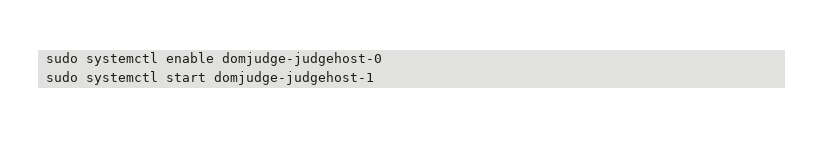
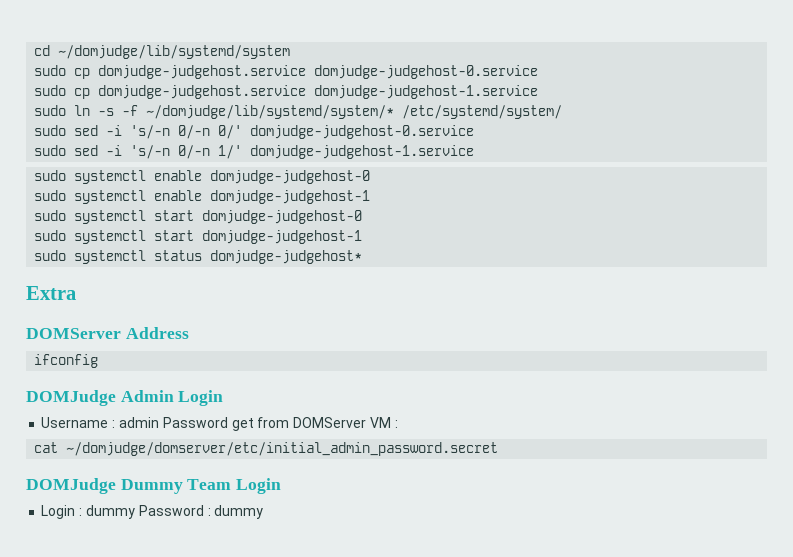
+ cd ~/domjudge/lib/systemd/system
+ sudo cp domjudge-judgehost.service domjudge-judgehost-0.service
+ sudo cp domjudge-judgehost.service domjudge-judgehost-1.service
+ sudo ln -s -f ~/domjudge/lib/systemd/system/* /etc/systemd/system/
+ sudo sed -i 's/-n 0/-n 0/' domjudge-judgehost-0.service
+ sudo sed -i 's/-n 0/-n 1/' domjudge-judgehost-1.service
  sudo systemctl enable domjudge-judgehost-0
+ sudo systemctl enable domjudge-judgehost-1
+ sudo systemctl start domjudge-judgehost-0
  sudo systemctl start domjudge-judgehost-1
+ sudo systemctl status domjudge-judgehost*
+ Extra
+ DOMServer Address
+ ifconfig
+ DOMJudge Admin Login
+ Username : admin Password get from DOMServer VM :
+ cat ~/domjudge/domserver/etc/initial_admin_password.secret
+ DOMJudge Dummy Team Login
+ Login : dummy Password : dummy

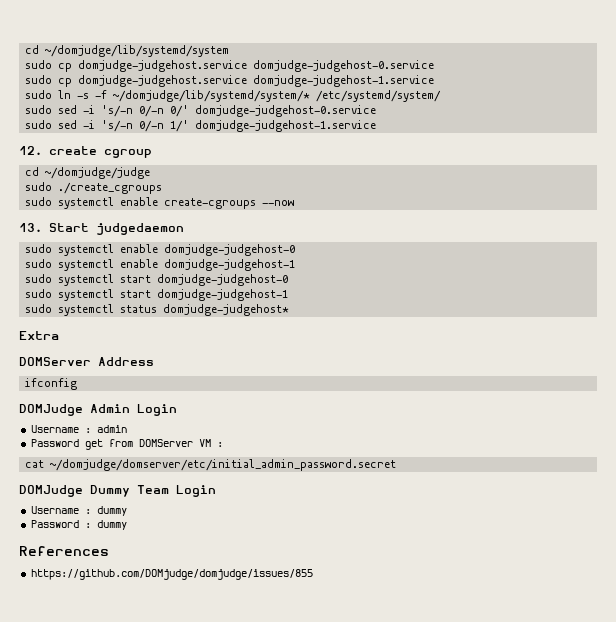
+ 12. create cgroup
+ cd ~/domjudge/judge
+ sudo ./create_cgroups
+ sudo systemctl enable create-cgroups --now
+ 13. Start judgedaemon
- Username : admin Password get from DOMServer VM :
+ Username : admin
+ Password get from DOMServer VM :
- Login : dummy Password : dummy
+ Username : dummy
+ Password : dummy
+ References
+ https://github.com/DOMjudge/domjudge/issues/855

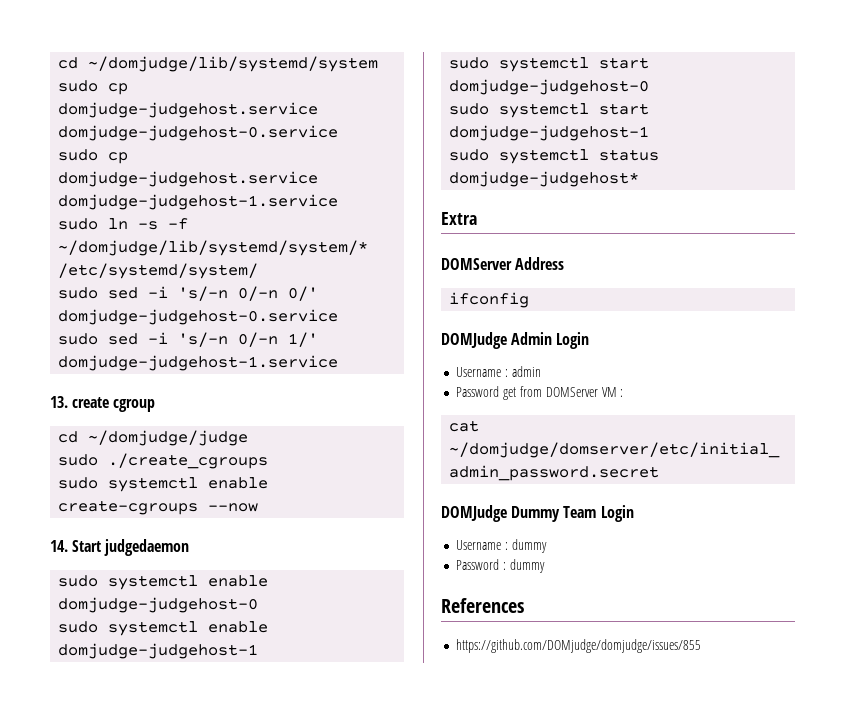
- 12. create cgroup
+ 13. create cgroup
- 13. Start judgedaemon
+ 14. Start judgedaemon

